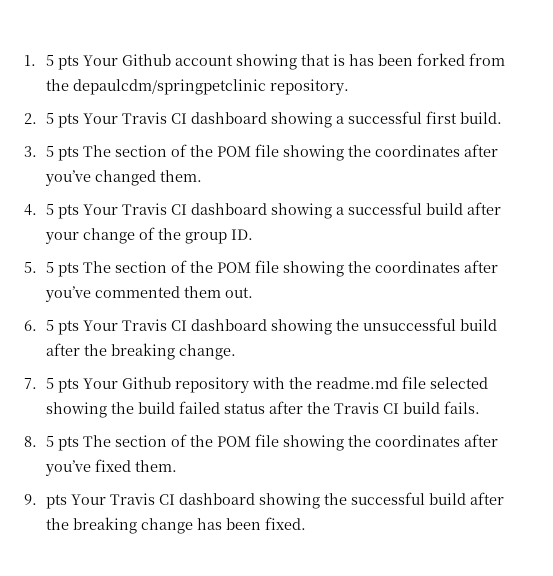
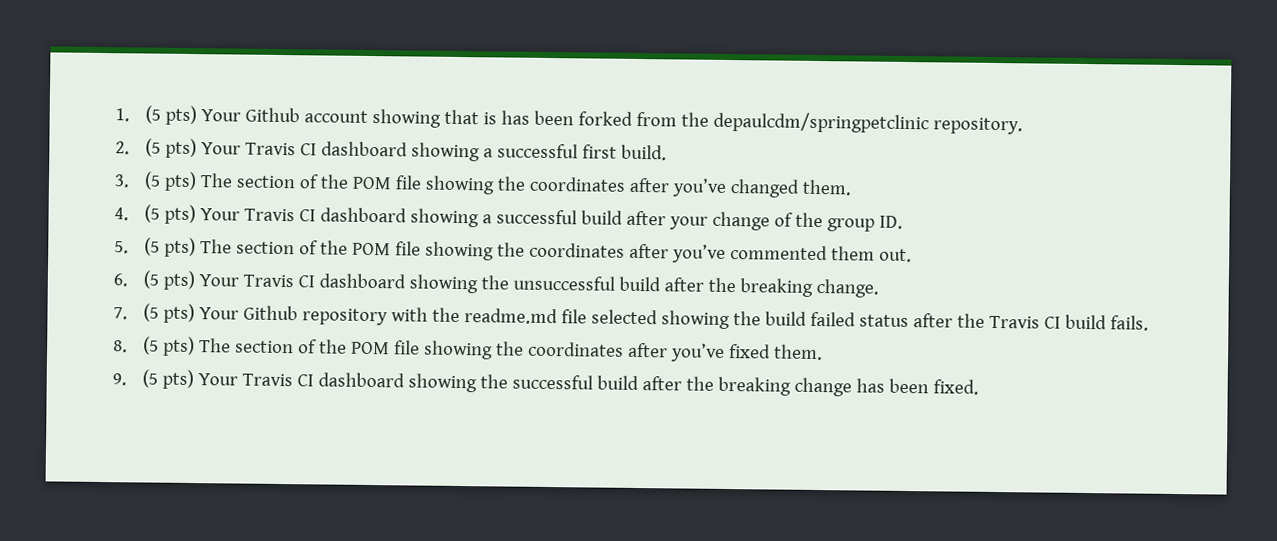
- 1. 5 pts Your Github account showing that is has been forked from the depaulcdm/springpetclinic repository.
+ 1. (5 pts) Your Github account showing that is has been forked from the depaulcdm/springpetclinic repository.
- 2. 5 pts Your Travis CI dashboard showing a successful first build.
+ 2. (5 pts) Your Travis CI dashboard showing a successful first build.
- 3. 5 pts The section of the POM file showing the coordinates after you’ve changed them.
+ 3. (5 pts) The section of the POM file showing the coordinates after you’ve changed them.
- 4. 5 pts Your Travis CI dashboard showing a successful build after your change of the group ID.
+ 4. (5 pts) Your Travis CI dashboard showing a successful build after your change of the group ID.
- 5. 5 pts The section of the POM file showing the coordinates after you’ve commented them out.
+ 5. (5 pts) The section of the POM file showing the coordinates after you’ve commented them out.
- 6. 5 pts Your Travis CI dashboard showing the unsuccessful build after the breaking change.
+ 6. (5 pts) Your Travis CI dashboard showing the unsuccessful build after the breaking change.
- 7. 5 pts Your Github repository with the readme.md file selected showing the build failed status after the Travis CI build fails.
+ 7. (5 pts) Your Github repository with the readme.md file selected showing the build failed status after the Travis CI build fails.
- 8. 5 pts The section of the POM file showing the coordinates after you’ve fixed them.
+ 8. (5 pts) The section of the POM file showing the coordinates after you’ve fixed them.
- 9. pts Your Travis CI dashboard showing the successful build after the breaking change has been fixed.
+ 9. (5 pts) Your Travis CI dashboard showing the successful build after the breaking change has been fixed.

